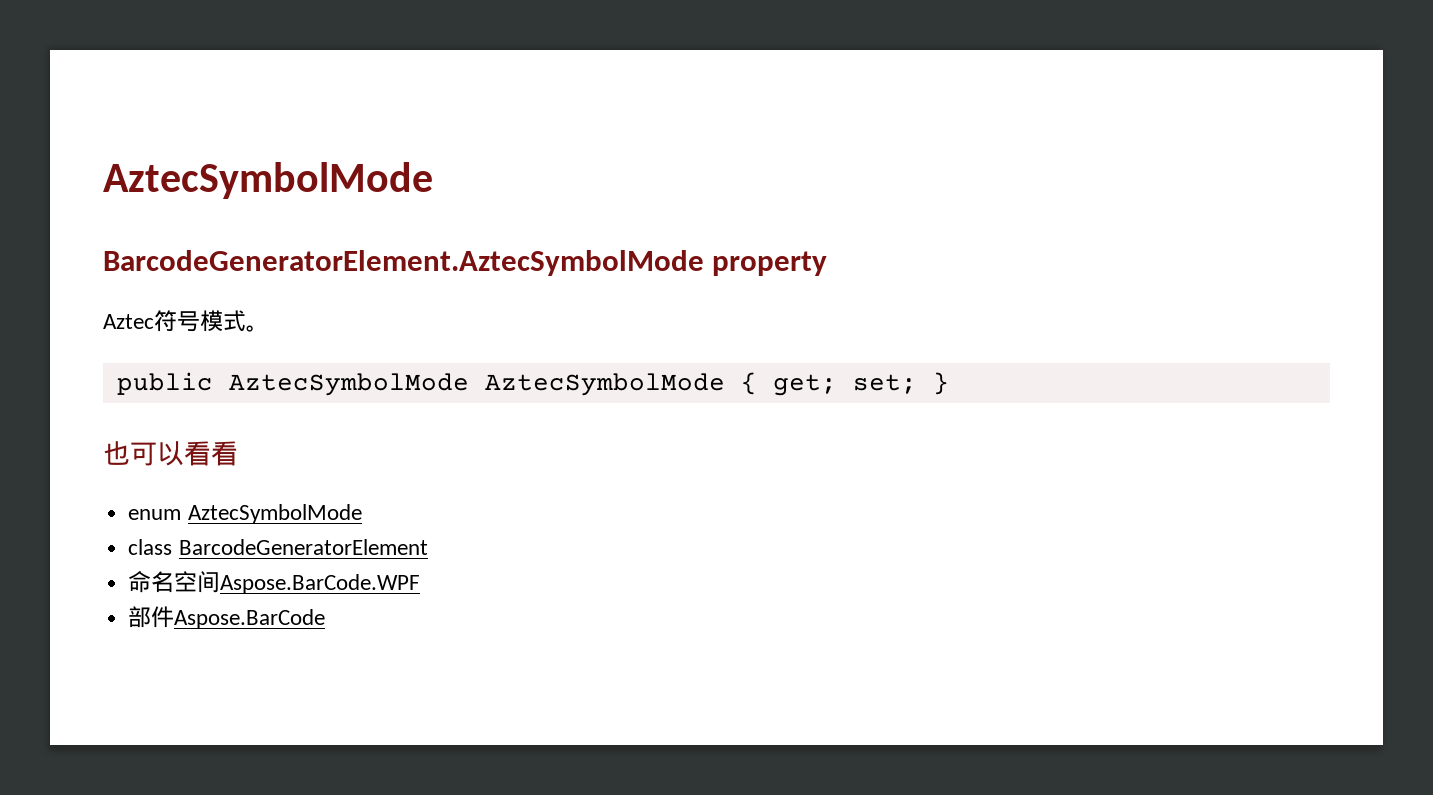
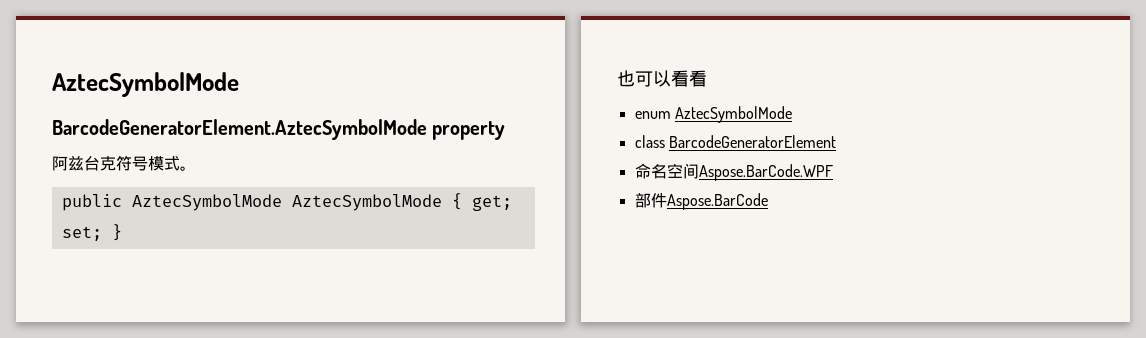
- Aztec符号模式。
+ 阿兹台克符号模式。

